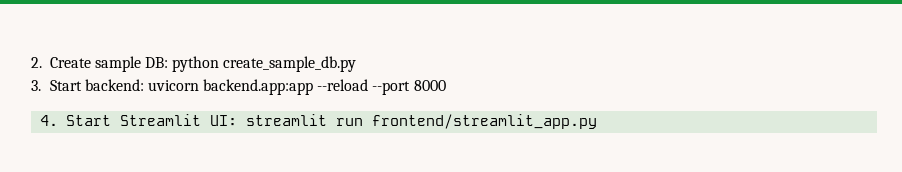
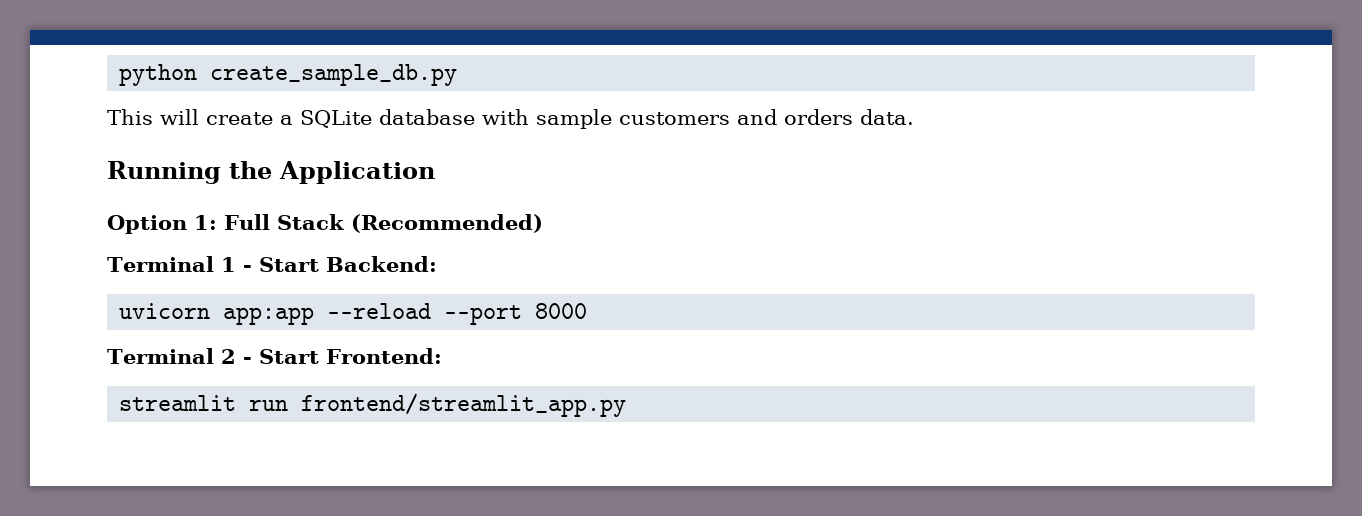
- 2. Create sample DB: python create_sample_db.py
- 3. Start backend: uvicorn backend.app:app --reload --port 8000
- 4. Start Streamlit UI: streamlit run frontend/streamlit_app.py
+ python create_sample_db.py
+ This will create a SQLite database with sample customers and orders data.
+ Running the Application
+ Option 1: Full Stack (Recommended)
+ Terminal 1 - Start Backend:
+ uvicorn app:app --reload --port 8000
+ Terminal 2 - Start Frontend:
+ streamlit run frontend/streamlit_app.py

